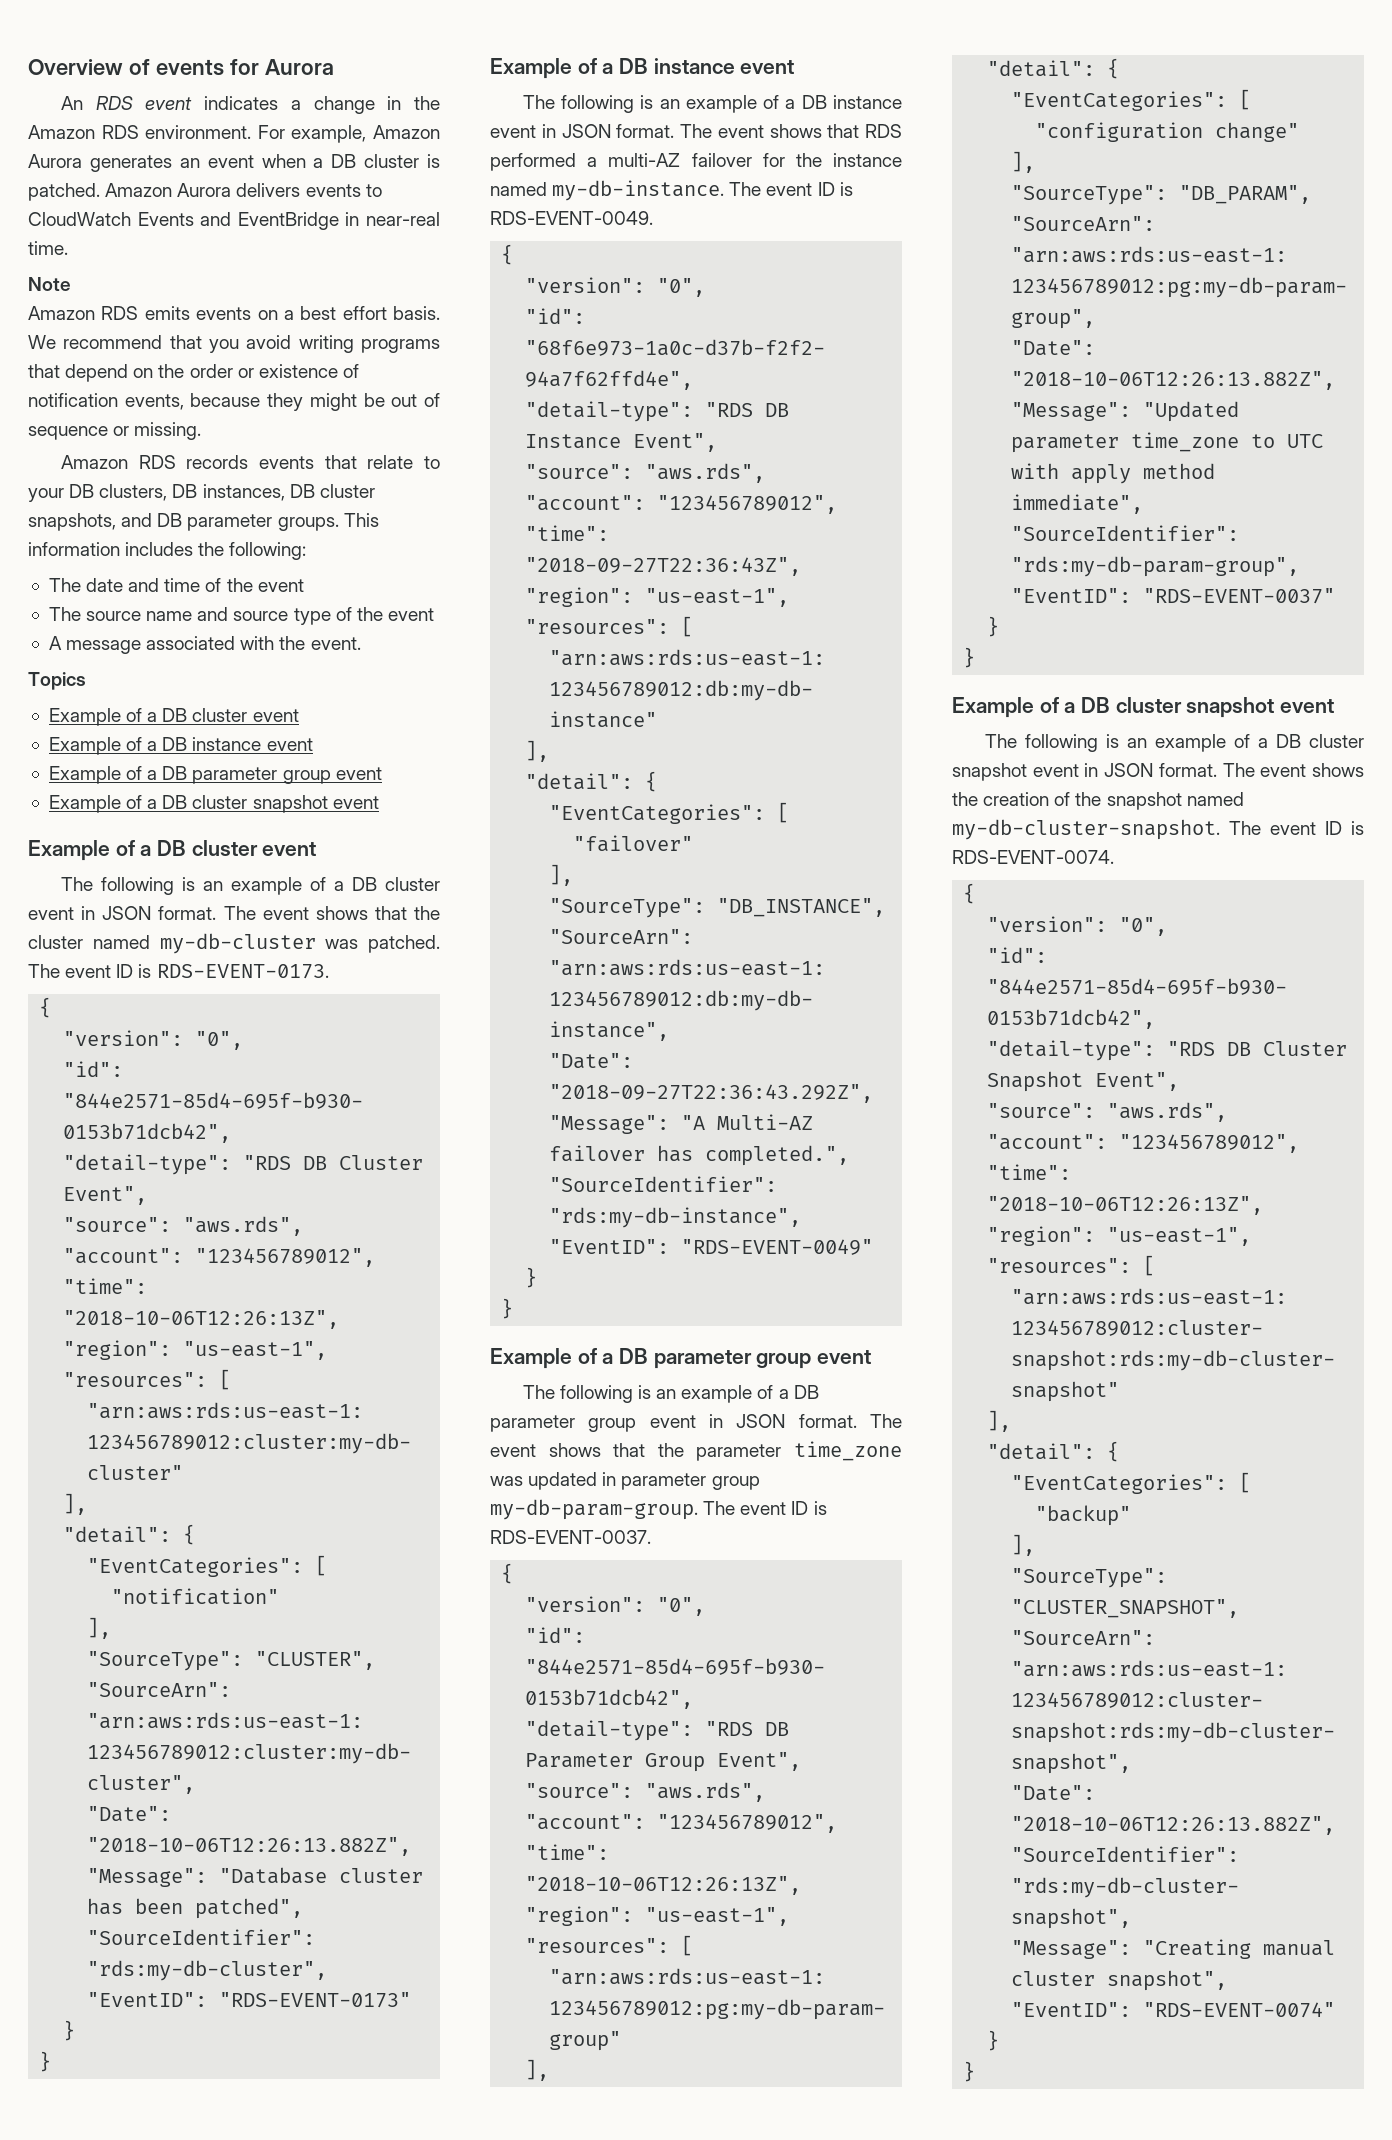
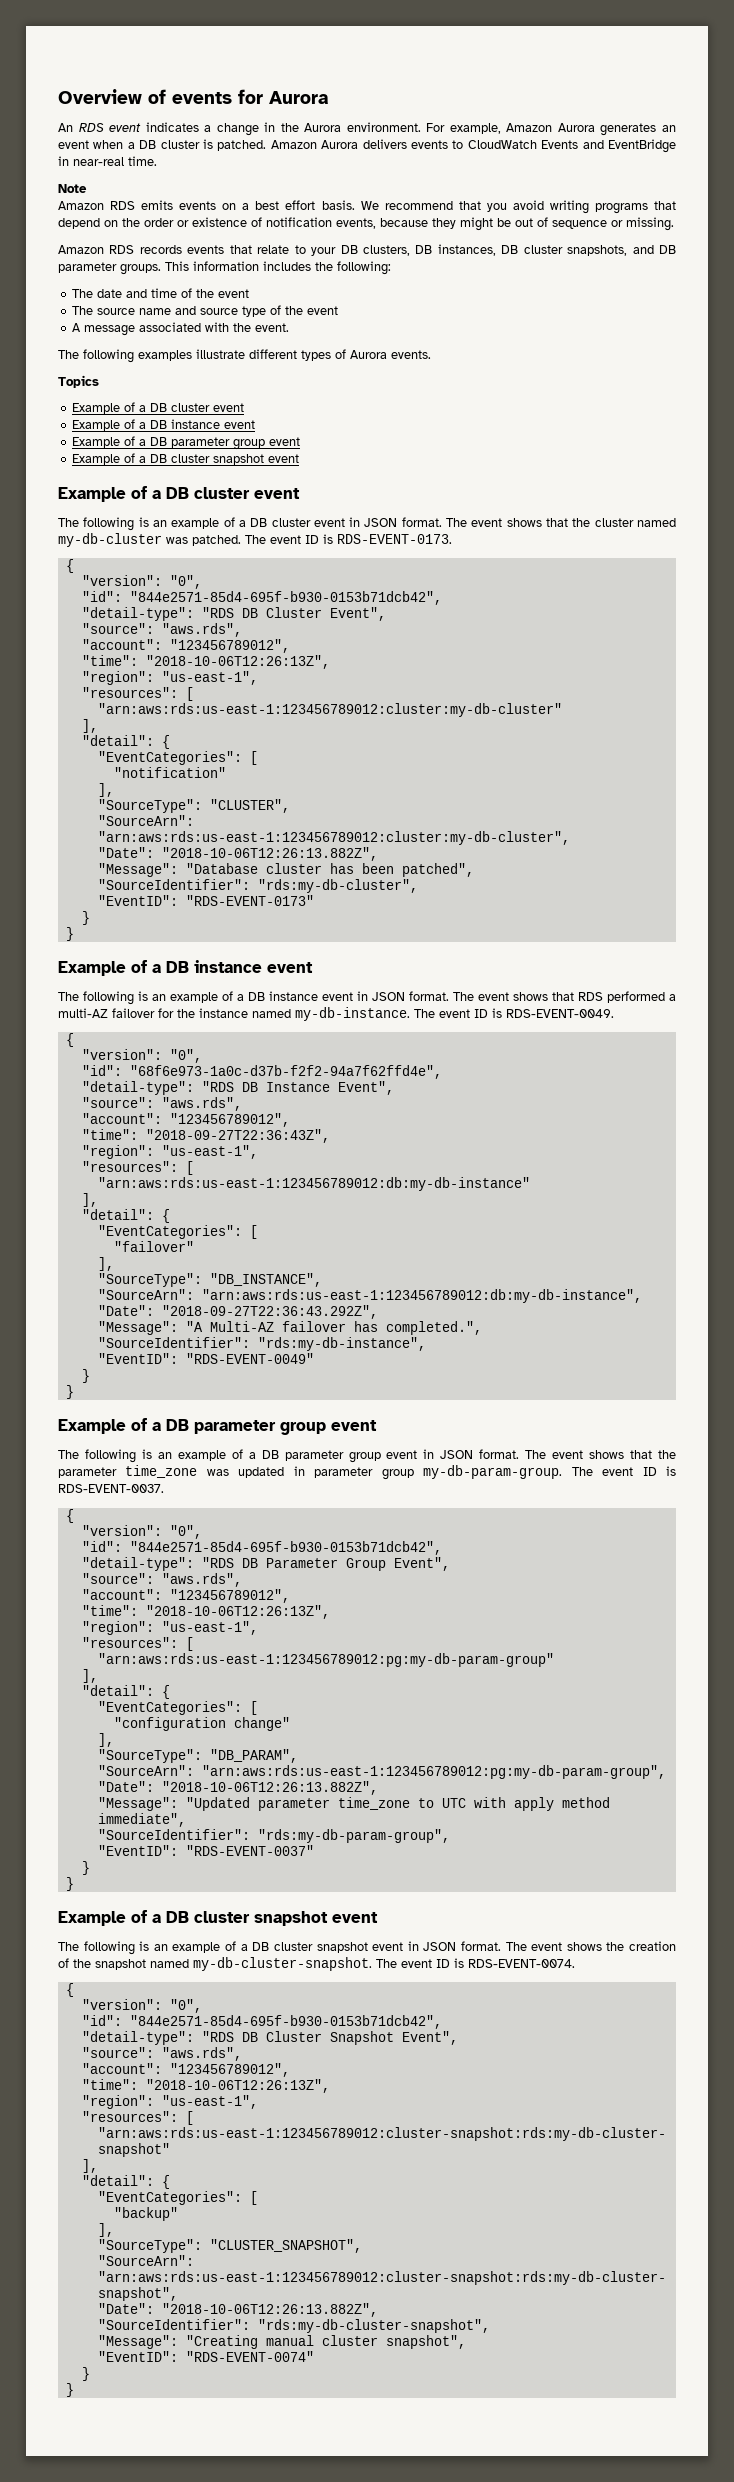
- An RDS event indicates a change in the Amazon RDS environment.
+ An RDS event indicates a change in the Aurora environment.
+ The following examples illustrate different types of Aurora events.

